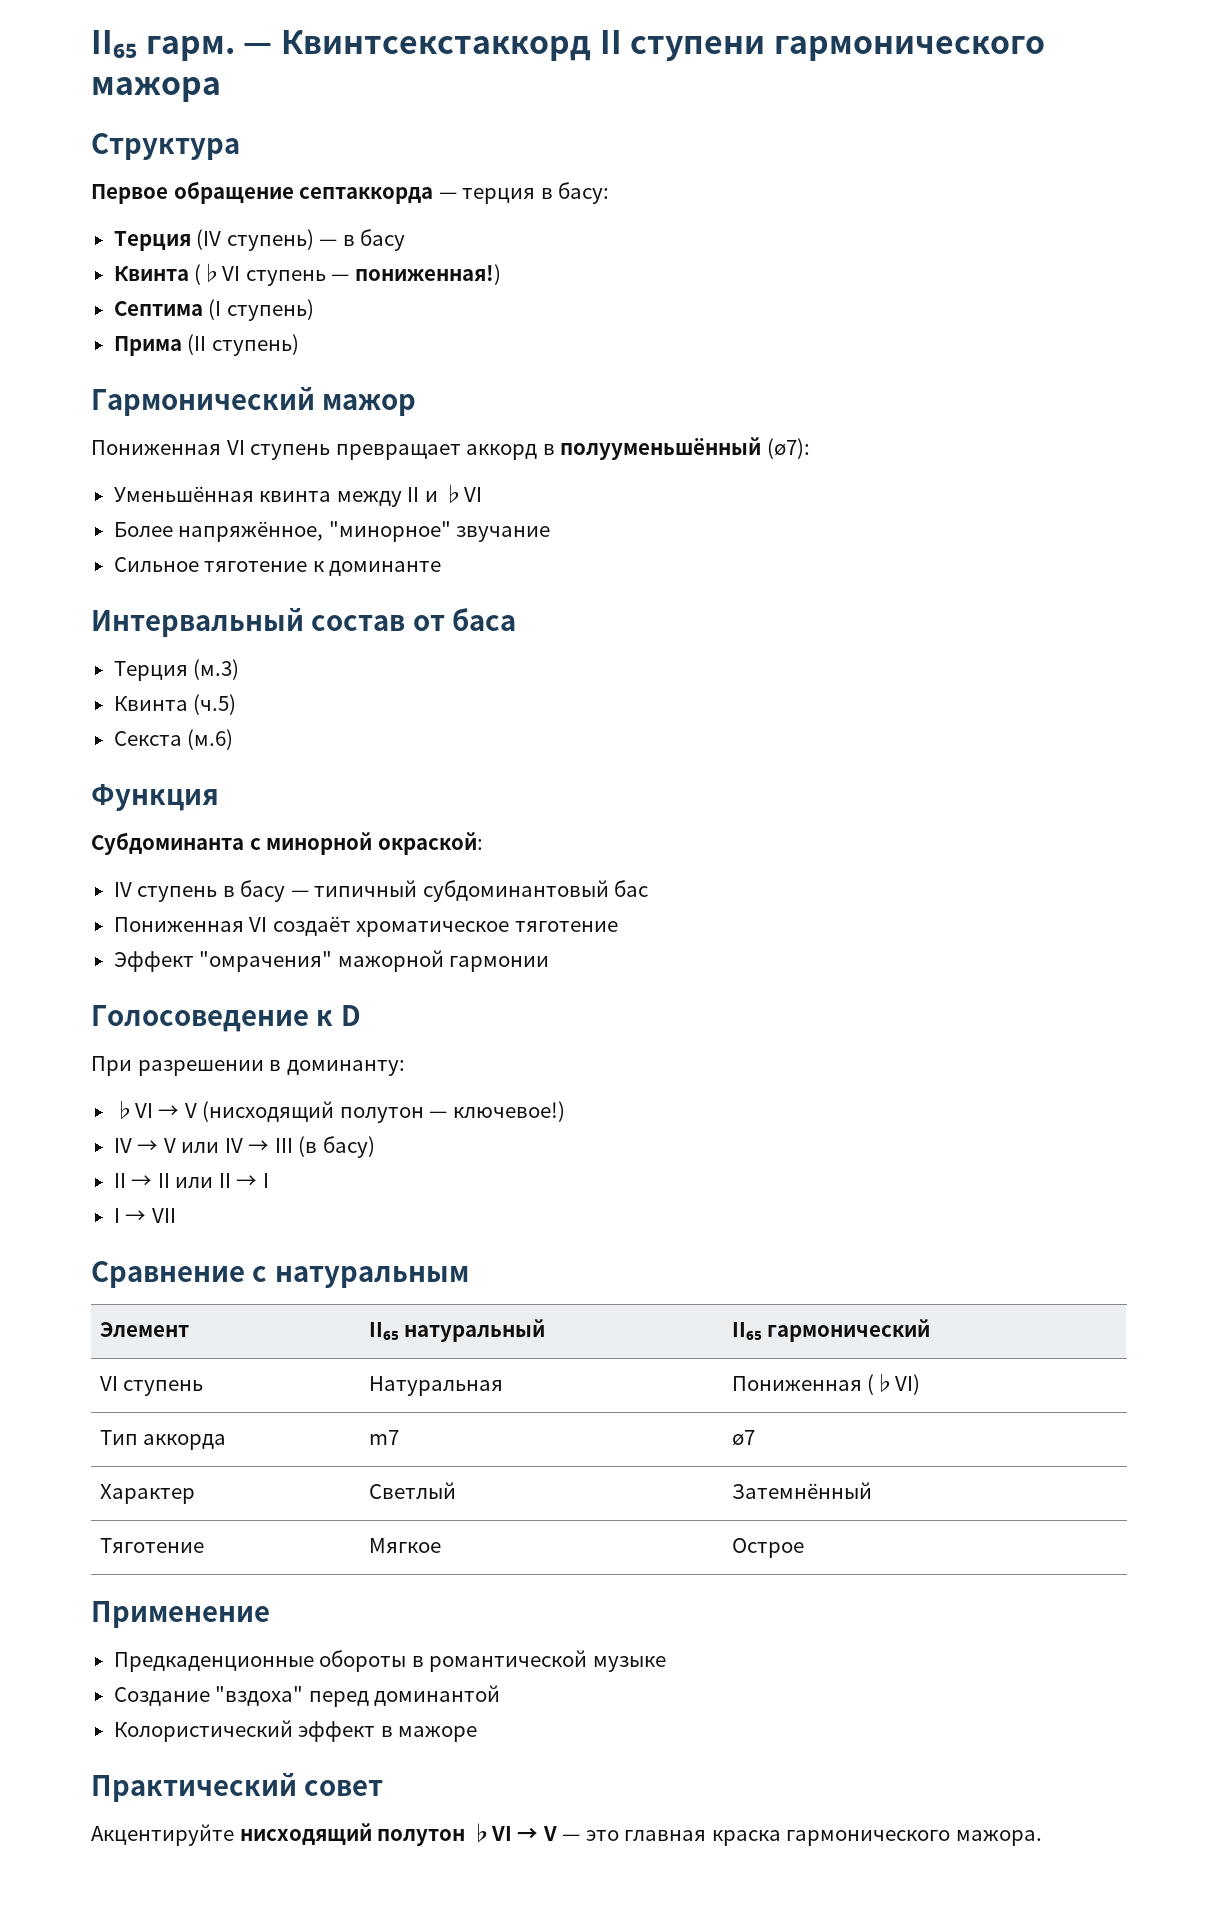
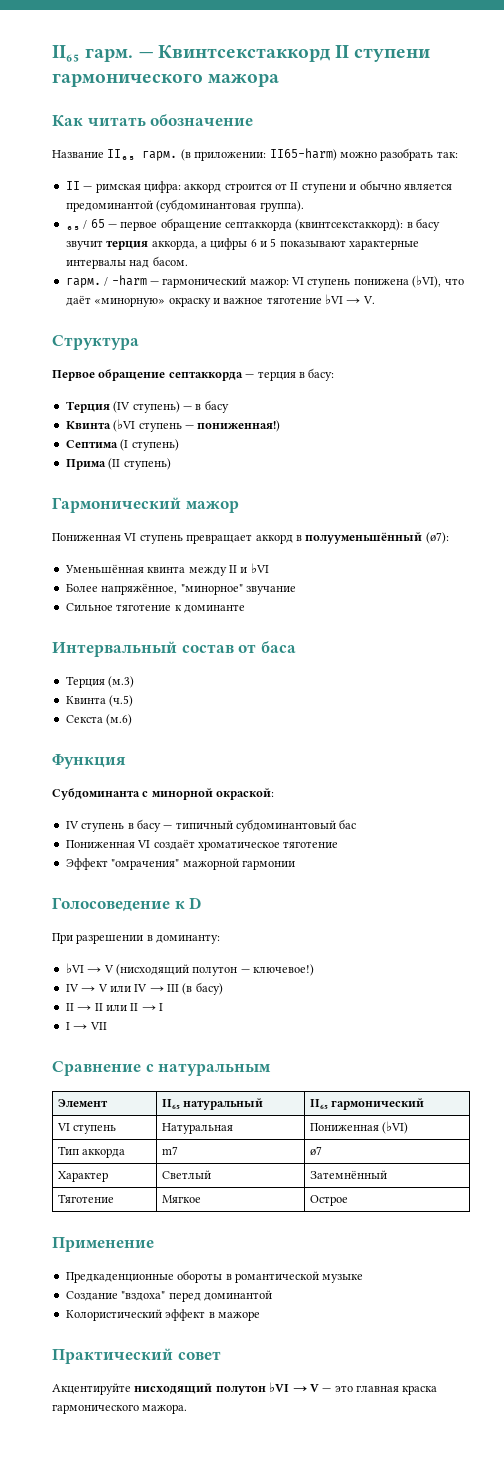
+ Как читать обозначение
+ Название II₆₅ гарм. (в приложении: II65-harm) можно разобрать так:
+ II — римская цифра: аккорд строится от II ступени и обычно является предоминантой (субдоминантовая группа).
+ ₆₅ / 65 — первое обращение септаккорда (квинтсекстаккорд): в басу звучит терция аккорда, а цифры 6 и 5 показывают характерные интервалы над басом.
+ гарм. / -harm — гармонический мажор: VI ступень понижена (♭VI), что даёт «минорную» окраску и важное тяготение ♭VI → V.

